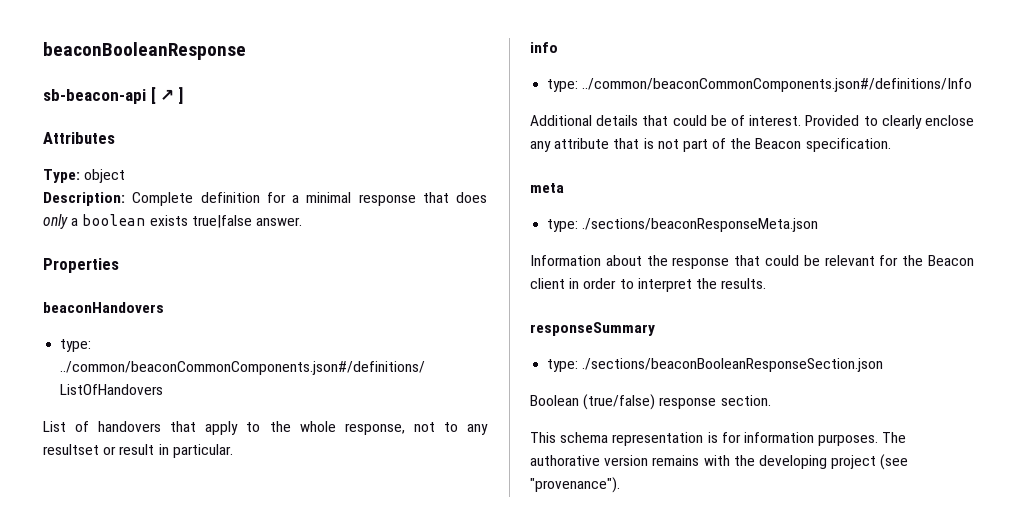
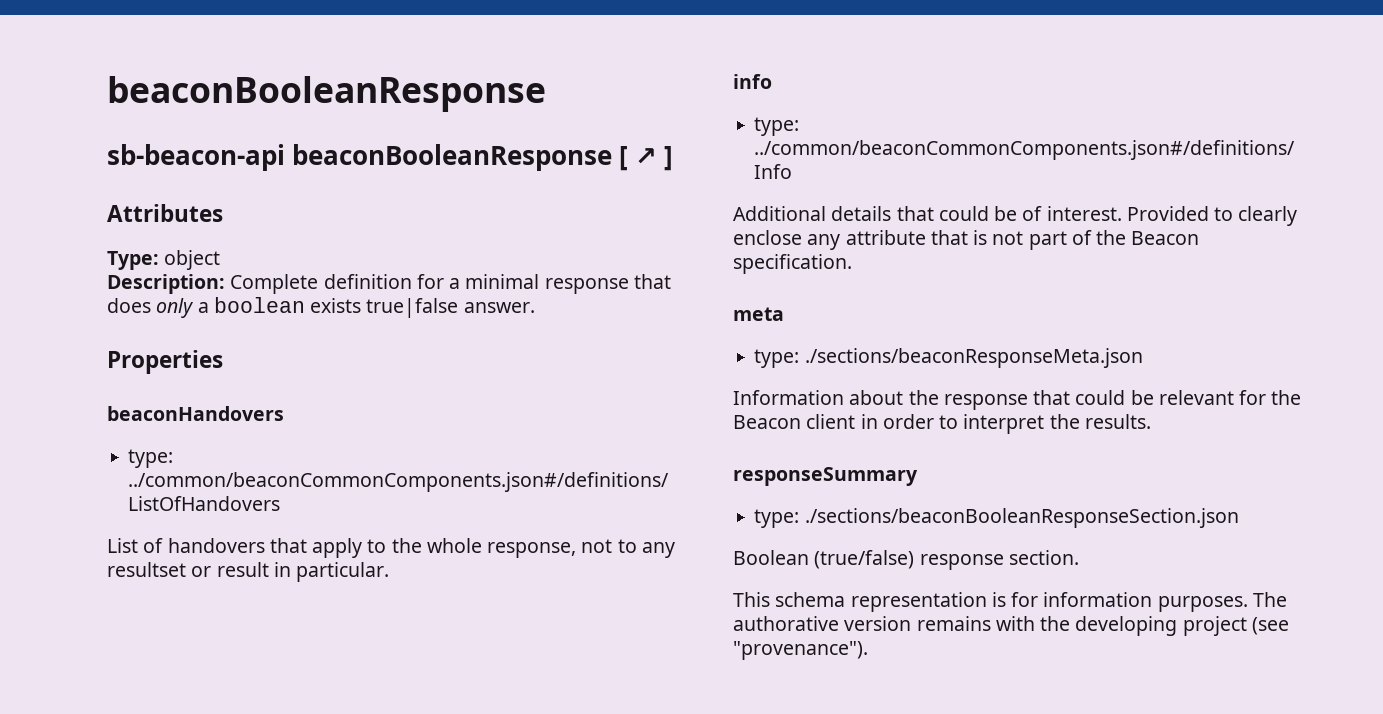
- sb-beacon-api [ ↗ ]
+ sb-beacon-api beaconBooleanResponse [ ↗ ]

